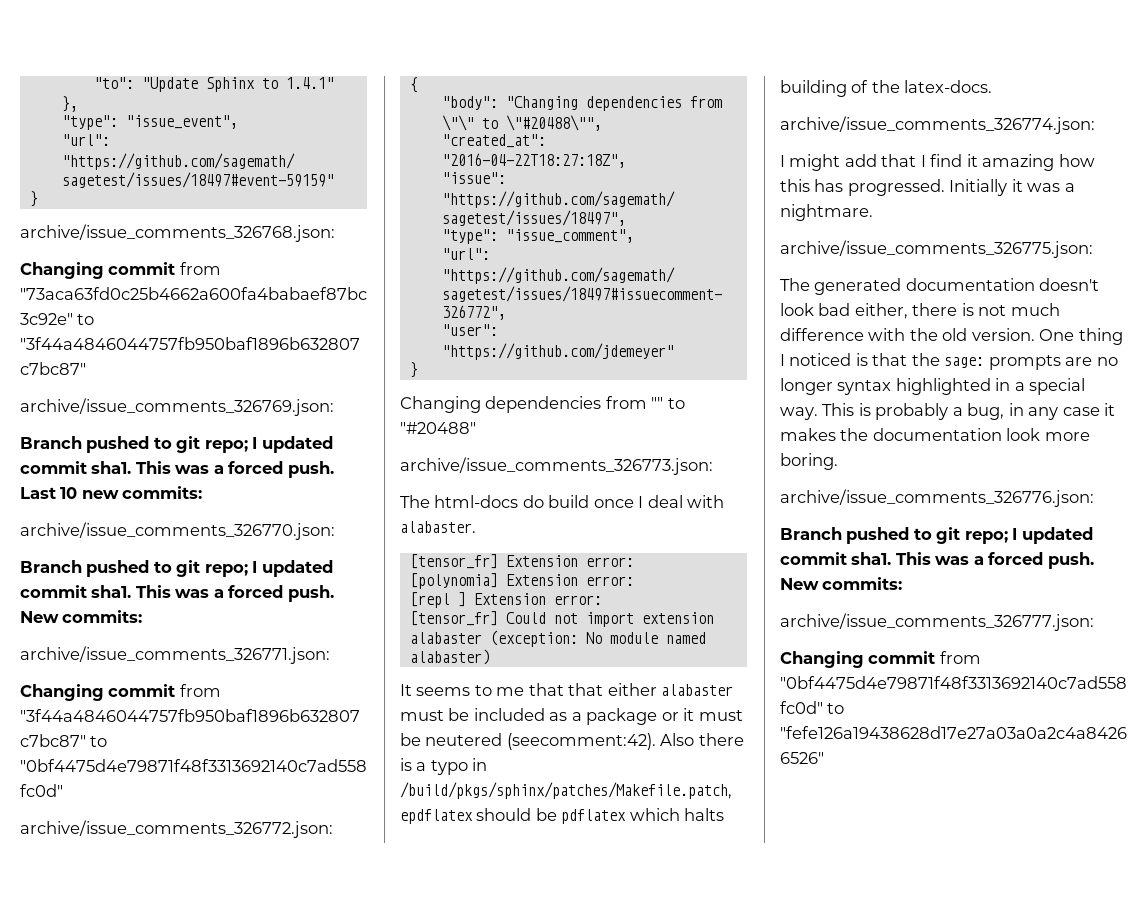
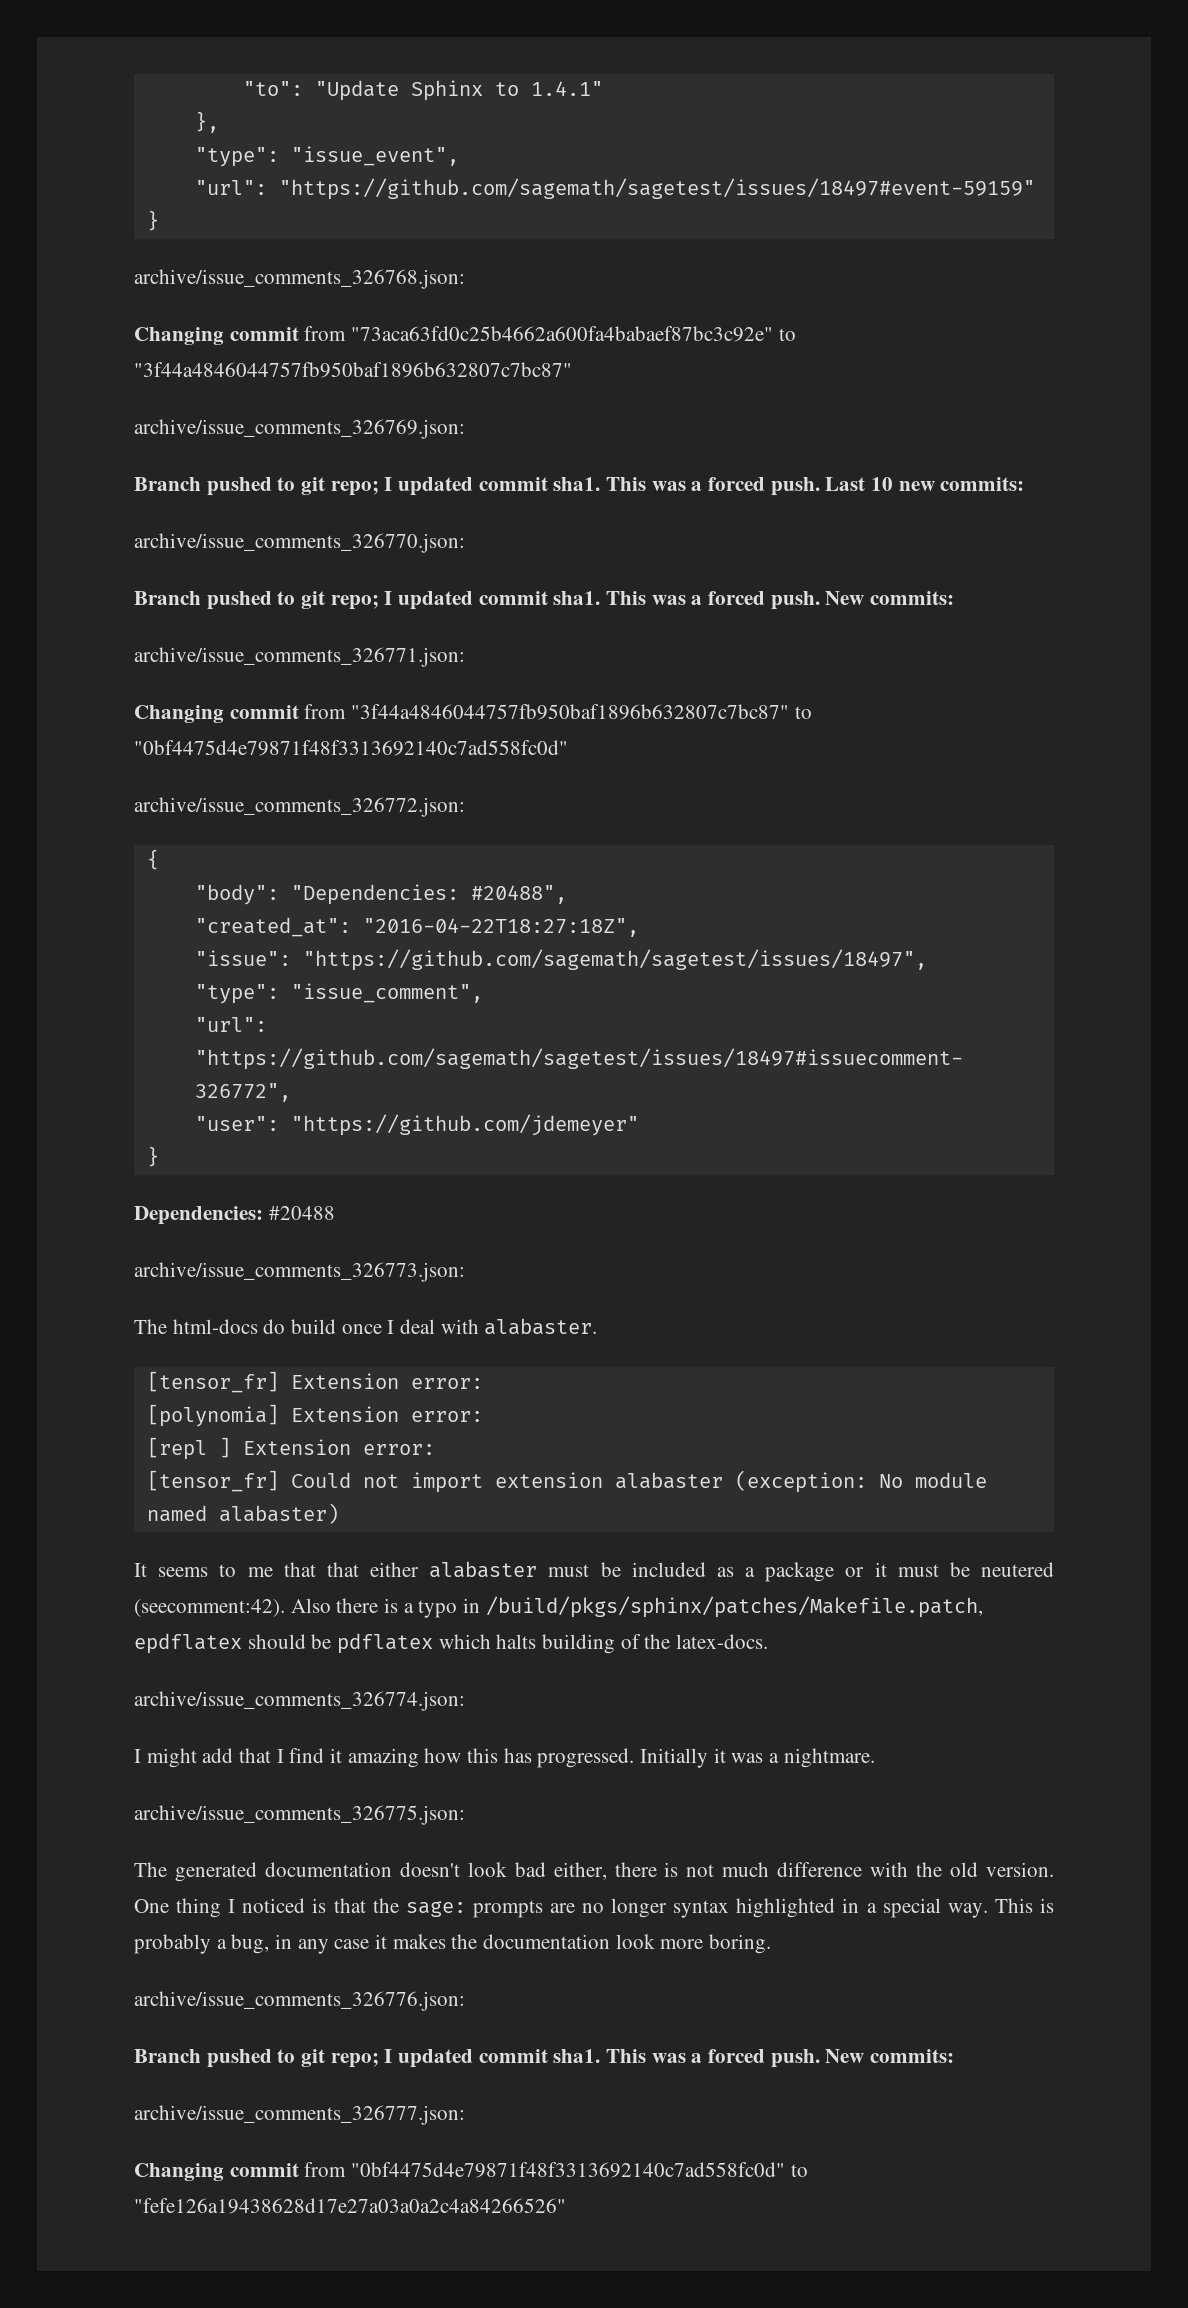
- "body": "Changing dependencies from \"\" to \"#20488\"",
+ "body": "Dependencies: #20488",
- Changing dependencies from "" to "#20488"
+ Dependencies: #20488

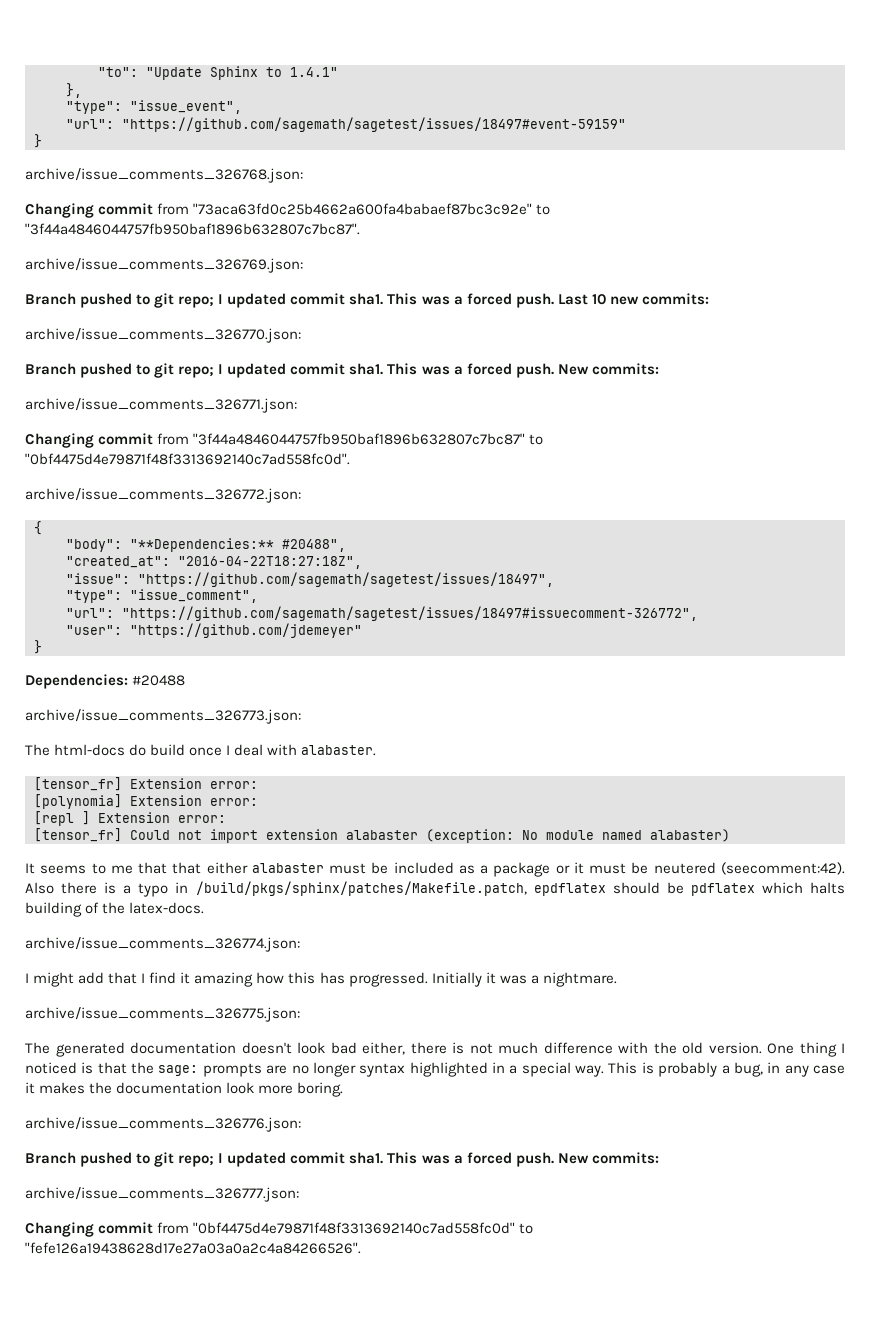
- Changing commit from "73aca63fd0c25b4662a600fa4babaef87bc3c92e" to "3f44a4846044757fb950baf1896b632807c7bc87"
+ Changing commit from "73aca63fd0c25b4662a600fa4babaef87bc3c92e" to "3f44a4846044757fb950baf1896b632807c7bc87".
- Changing commit from "3f44a4846044757fb950baf1896b632807c7bc87" to "0bf4475d4e79871f48f3313692140c7ad558fc0d"
+ Changing commit from "3f44a4846044757fb950baf1896b632807c7bc87" to "0bf4475d4e79871f48f3313692140c7ad558fc0d".
- "body": "Dependencies: #20488",
+ "body": "**Dependencies:** #20488",
- Changing commit from "0bf4475d4e79871f48f3313692140c7ad558fc0d" to "fefe126a19438628d17e27a03a0a2c4a84266526"
+ Changing commit from "0bf4475d4e79871f48f3313692140c7ad558fc0d" to "fefe126a19438628d17e27a03a0a2c4a84266526".

